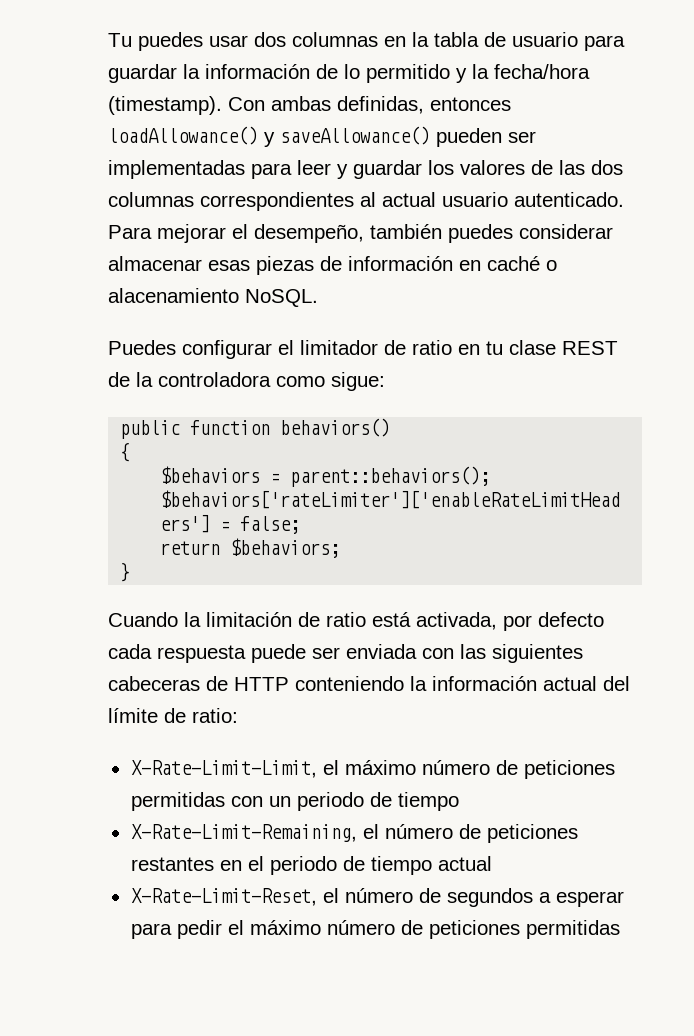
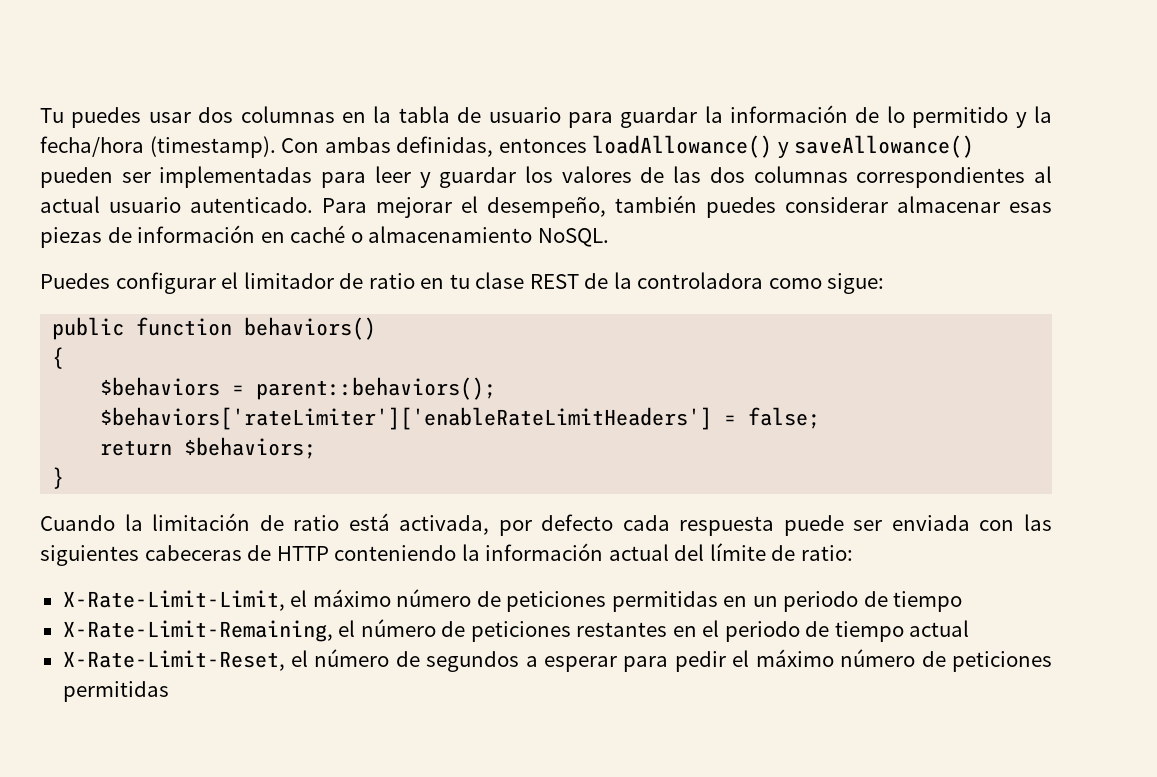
- Para mejorar el desempeño, también puedes considerar almacenar esas piezas de información en caché o alacenamiento NoSQL.
+ Para mejorar el desempeño, también puedes considerar almacenar esas piezas de información en caché o almacenamiento NoSQL.
- X-Rate-Limit-Limit, el máximo número de peticiones permitidas con un periodo de tiempo
+ X-Rate-Limit-Limit, el máximo número de peticiones permitidas en un periodo de tiempo

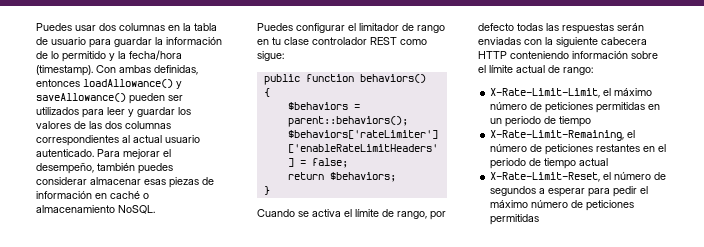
- Tu puedes usar dos columnas en la tabla de usuario para guardar la información de lo permitido y la fecha/hora (timestamp).
+ Puedes usar dos columnas en la tabla de usuario para guardar la información de lo permitido y la fecha/hora (timestamp).
- Con ambas definidas, entonces loadAllowance() y saveAllowance() pueden ser implementadas para leer y guardar los valores de las dos columnas correspondientes al actual usuario autenticado.
+ Con ambas definidas, entonces loadAllowance() y saveAllowance() pueden ser utilizados para leer y guardar los valores de las dos columnas correspondientes al actual usuario autenticado.
- Puedes configurar el limitador de ratio en tu clase REST de la controladora como sigue:
+ Puedes configurar el limitador de rango en tu clase controlador REST como sigue:
- Cuando la limitación de ratio está activada, por defecto cada respuesta puede ser enviada con las siguientes cabeceras de HTTP conteniendo la información actual del límite de ratio:
+ Cuando se activa el límite de rango, por defecto todas las respuestas serán enviadas con la siguiente cabecera HTTP conteniendo información sobre el límite actual de rango:

